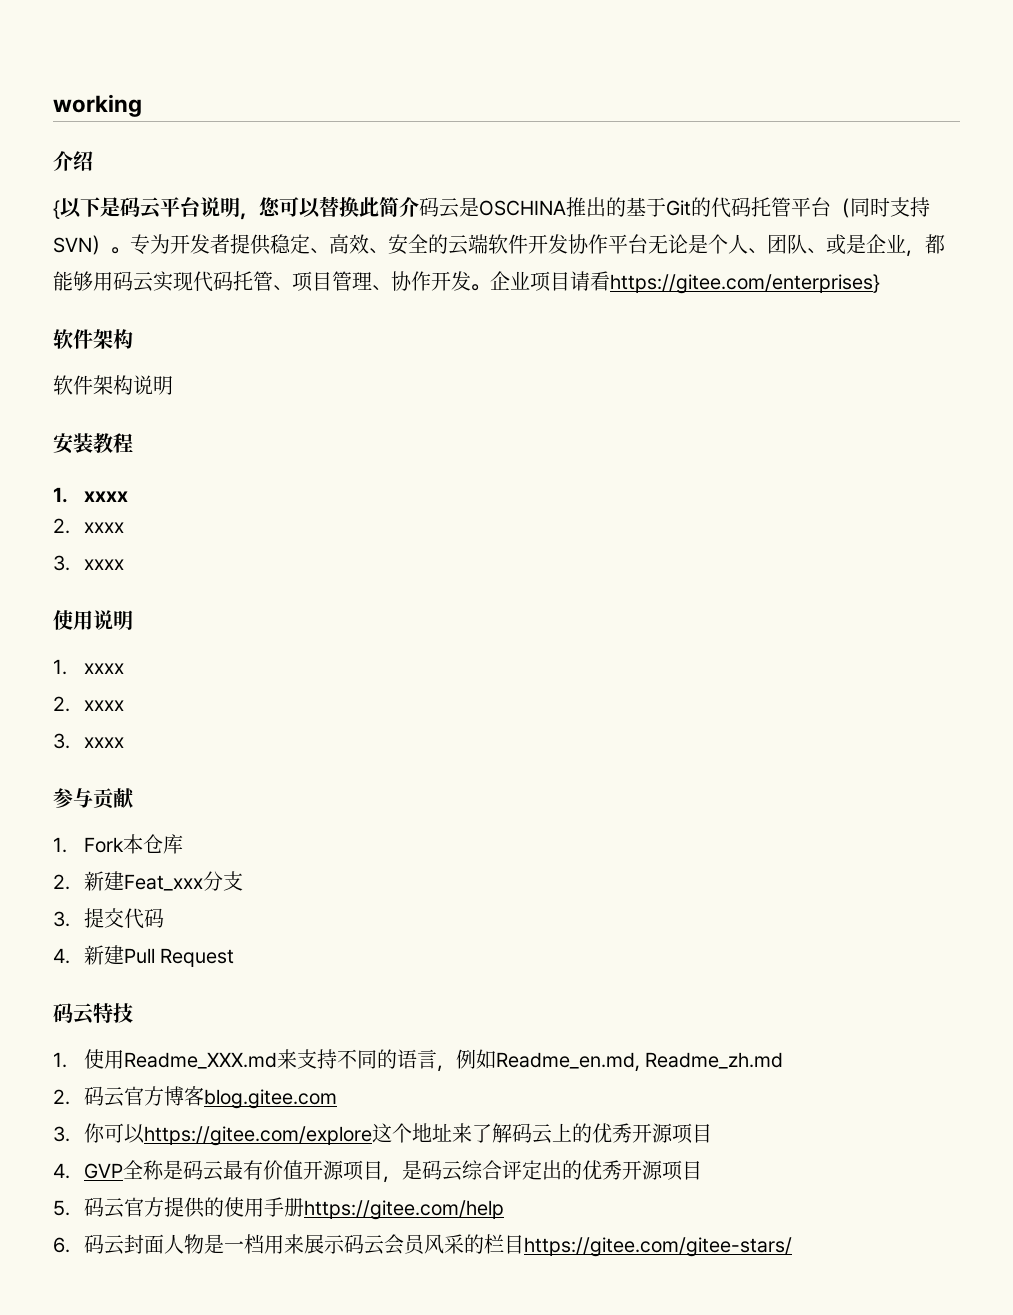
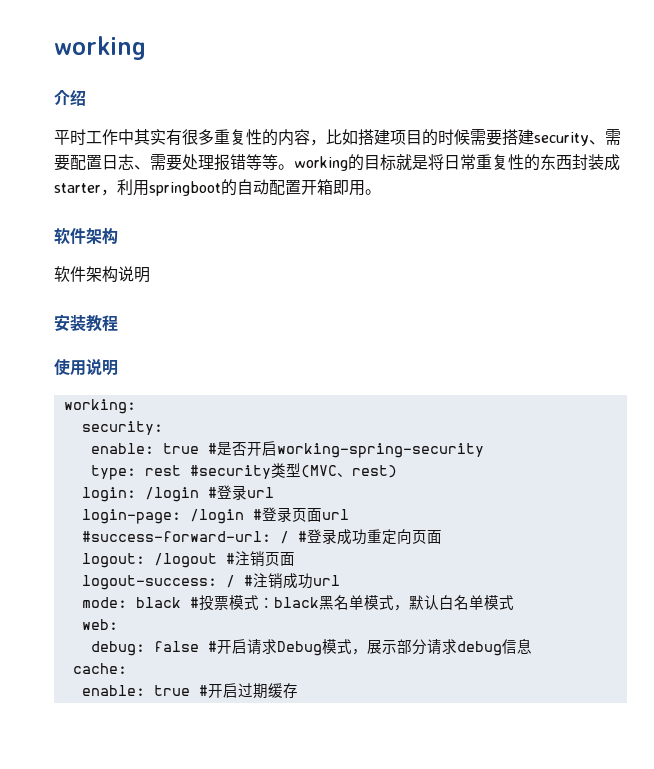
- {以下是码云平台说明，您可以替换此简介码云是OSCHINA推出的基于Git的代码托管平台（同时支持SVN）。专为开发者提供稳定、高效、安全的云端软件开发协作平台无论是个人、团队、或是企业，都能够用码云实现代码托管、项目管理、协作开发。企业项目请看https://gitee.com/enterprises}
+ 平时工作中其实有很多重复性的内容，比如搭建项目的时候需要搭建security、需要配置日志、需要处理报错等等。working的目标就是将日常重复性的东西封装成starter，利用springboot的自动配置开箱即用。
  安装教程
- 1. xxxx
- 2. xxxx
- 3. xxxx
  使用说明
- 1. xxxx
- 2. xxxx
- 3. xxxx
- 参与贡献
- 1. Fork本仓库
- 2.新建Feat_xxx分支
- 3.提交代码
- 4.新建Pull Request
- 码云特技
- 1.使用Readme_XXX.md来支持不同的语言，例如Readme_en.md, Readme_zh.md
- 2.码云官方博客blog.gitee.com
- 3.你可以https://gitee.com/explore这个地址来了解码云上的优秀开源项目
- 4. GVP全称是码云最有价值开源项目，是码云综合评定出的优秀开源项目
- 5.码云官方提供的使用手册https://gitee.com/help
- 6.码云封面人物是一档用来展示码云会员风采的栏目https://gitee.com/gitee-stars/
+ working:
+ security:
+ enable: true #是否开启working-spring-security
+ type: rest #security类型(MVC、rest)
+ login: /login #登录url
+ login-page: /login #登录页面url
+ #success-forward-url: / #登录成功重定向页面
+ logout: /logout #注销页面
+ logout-success: / #注销成功url
+ mode: black #投票模式：black黑名单模式，默认白名单模式
+ web:
+ debug: false #开启请求Debug模式，展示部分请求debug信息
+ cache:
+ enable: true #开启过期缓存

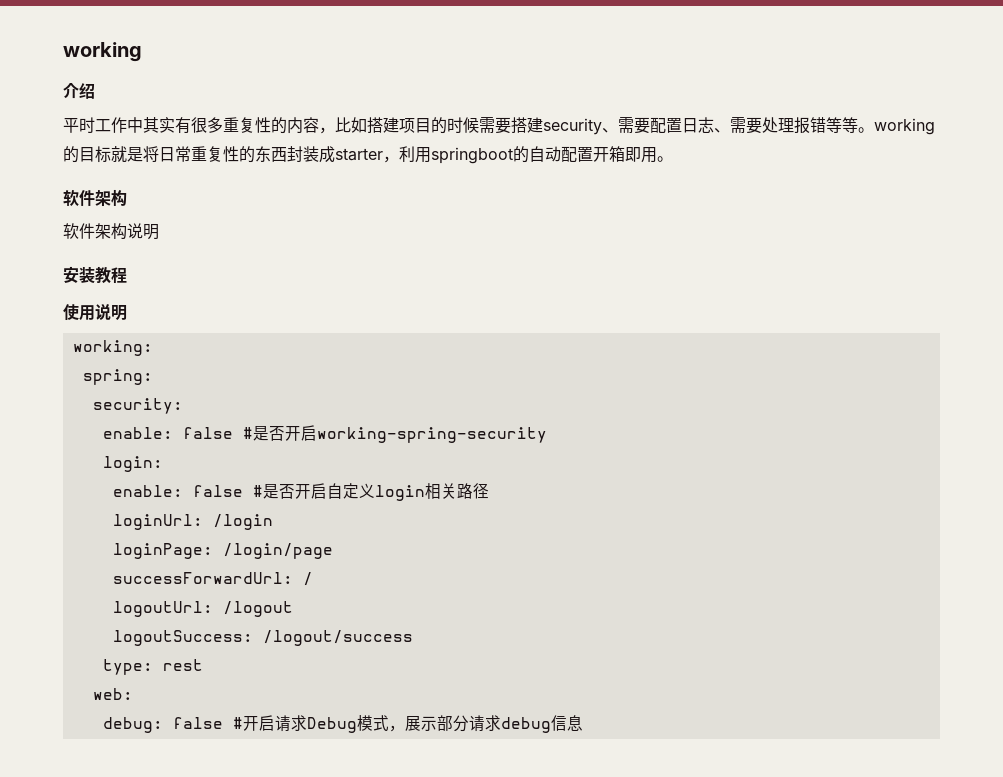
+ spring:
- enable: true #是否开启working-spring-security
+ enable: false #是否开启working-spring-security
- type: rest #security类型(MVC、rest)
- login: /login #登录url
- login-page: /login #登录页面url
- #success-forward-url: / #登录成功重定向页面
- logout: /logout #注销页面
- logout-success: / #注销成功url
- mode: black #投票模式：black黑名单模式，默认白名单模式
+ login:
+ enable: false #是否开启自定义login相关路径
+ loginUrl: /login
+ loginPage: /login/page
+ successForwardUrl: /
+ logoutUrl: /logout
+ logoutSuccess: /logout/success
+ type: rest
- cache:
- enable: true #开启过期缓存

